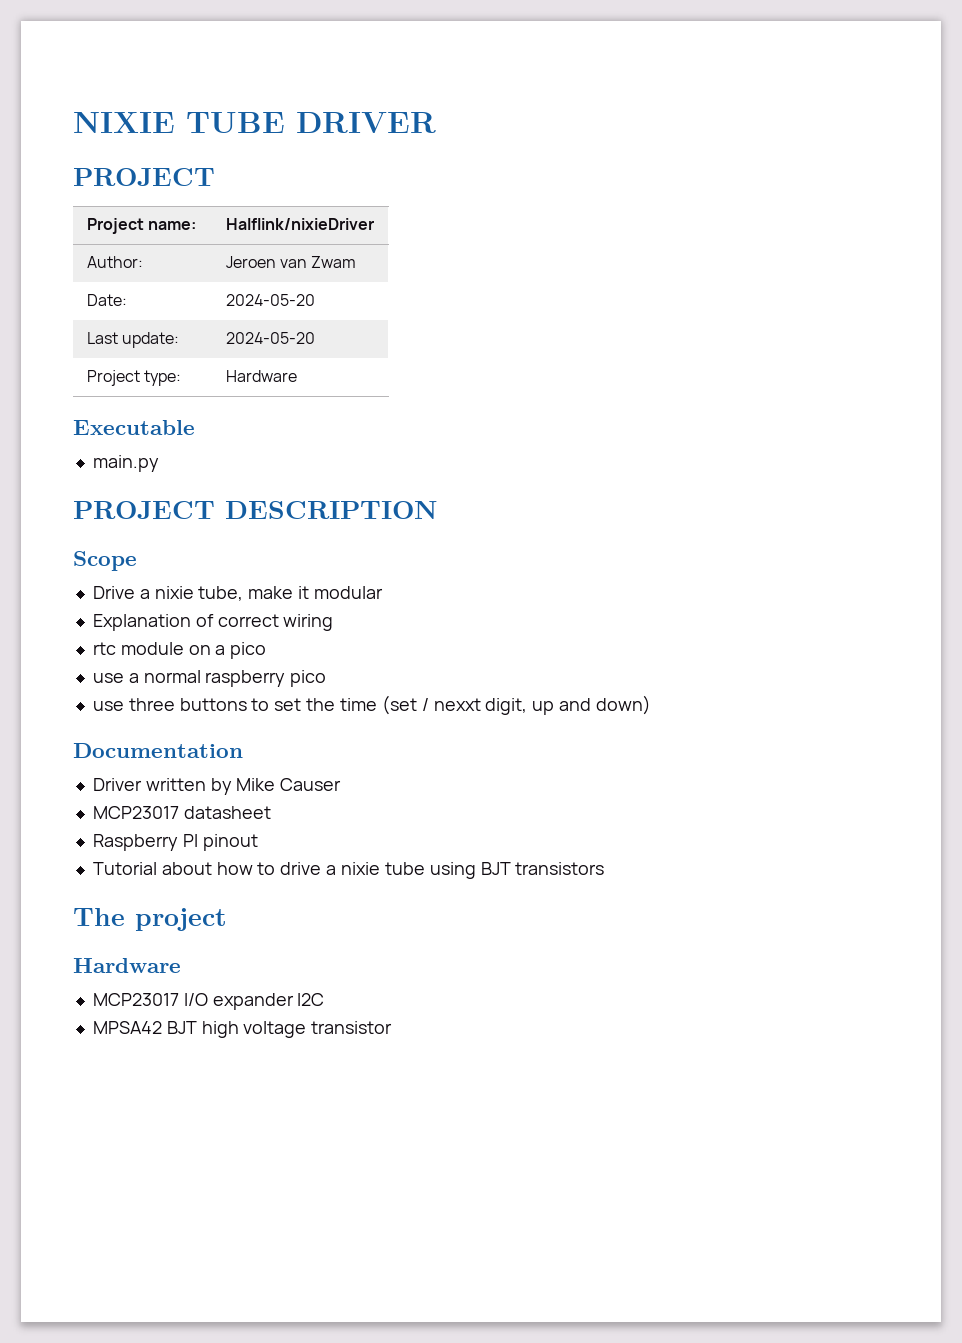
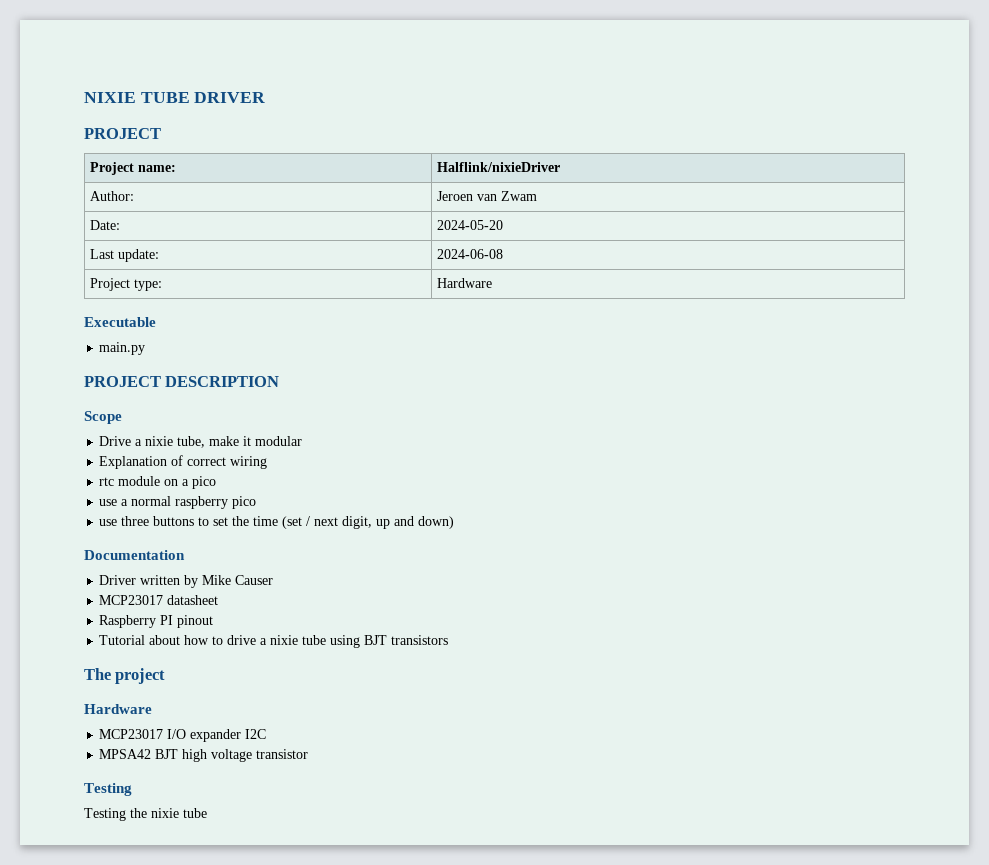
- Last update: | 2024-05-20
+ Last update: | 2024-06-08
- use three buttons to set the time (set / nexxt digit, up and down)
+ use three buttons to set the time (set / next digit, up and down)
  MPSA42 BJT high voltage transistor
+ Testing
+ Testing the nixie tube

